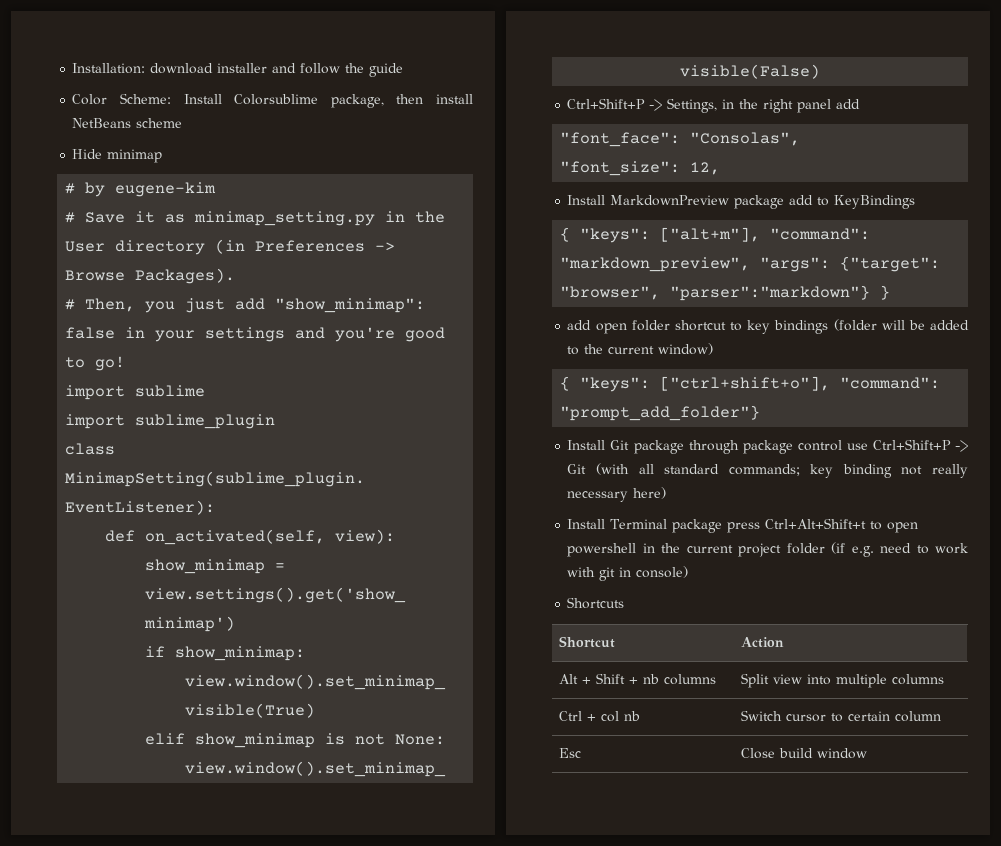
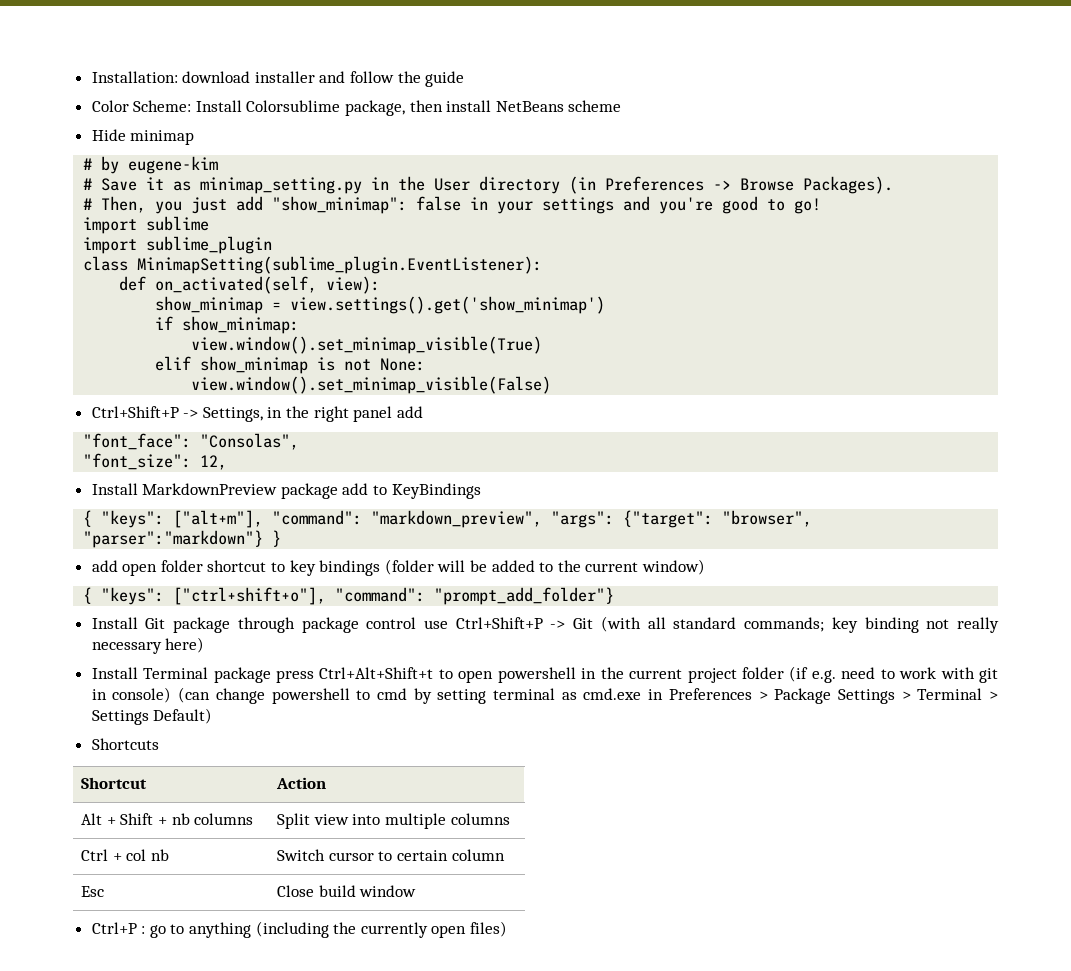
- Install Terminal package press Ctrl+Alt+Shift+t to open powershell in the current project folder (if e.g. need to work with git in console)
+ Install Terminal package press Ctrl+Alt+Shift+t to open powershell in the current project folder (if e.g. need to work with git in console) (can change powershell to cmd by setting terminal as cmd.exe in Preferences > Package Settings > Terminal > Settings Default)
+ Ctrl+P : go to anything (including the currently open files)

